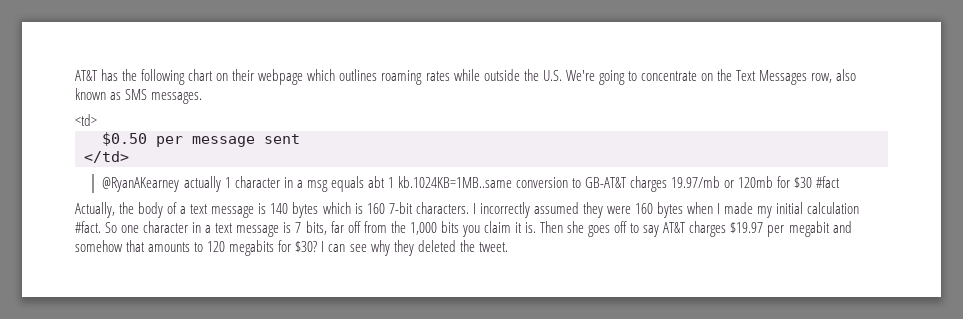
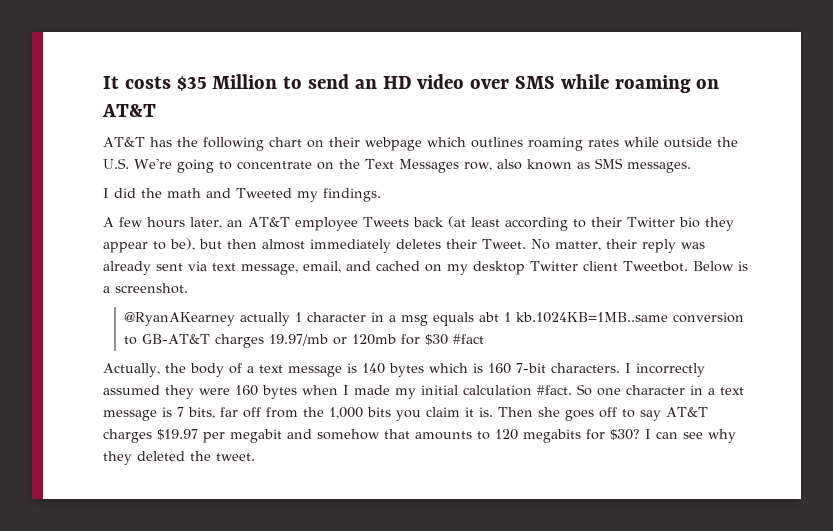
+ It costs $35 Million to send an HD video over SMS while roaming on AT&T
- <td>
- $0.50 per message sent
- </td>
+ I did the math and Tweeted my findings.
+ A few hours later, an AT&T employee Tweets back (at least according to their Twitter bio they appear to be), but then almost immediately deletes their Tweet. No matter, their reply was already sent via text message, email, and cached on my desktop Twitter client Tweetbot. Below is a screenshot.

